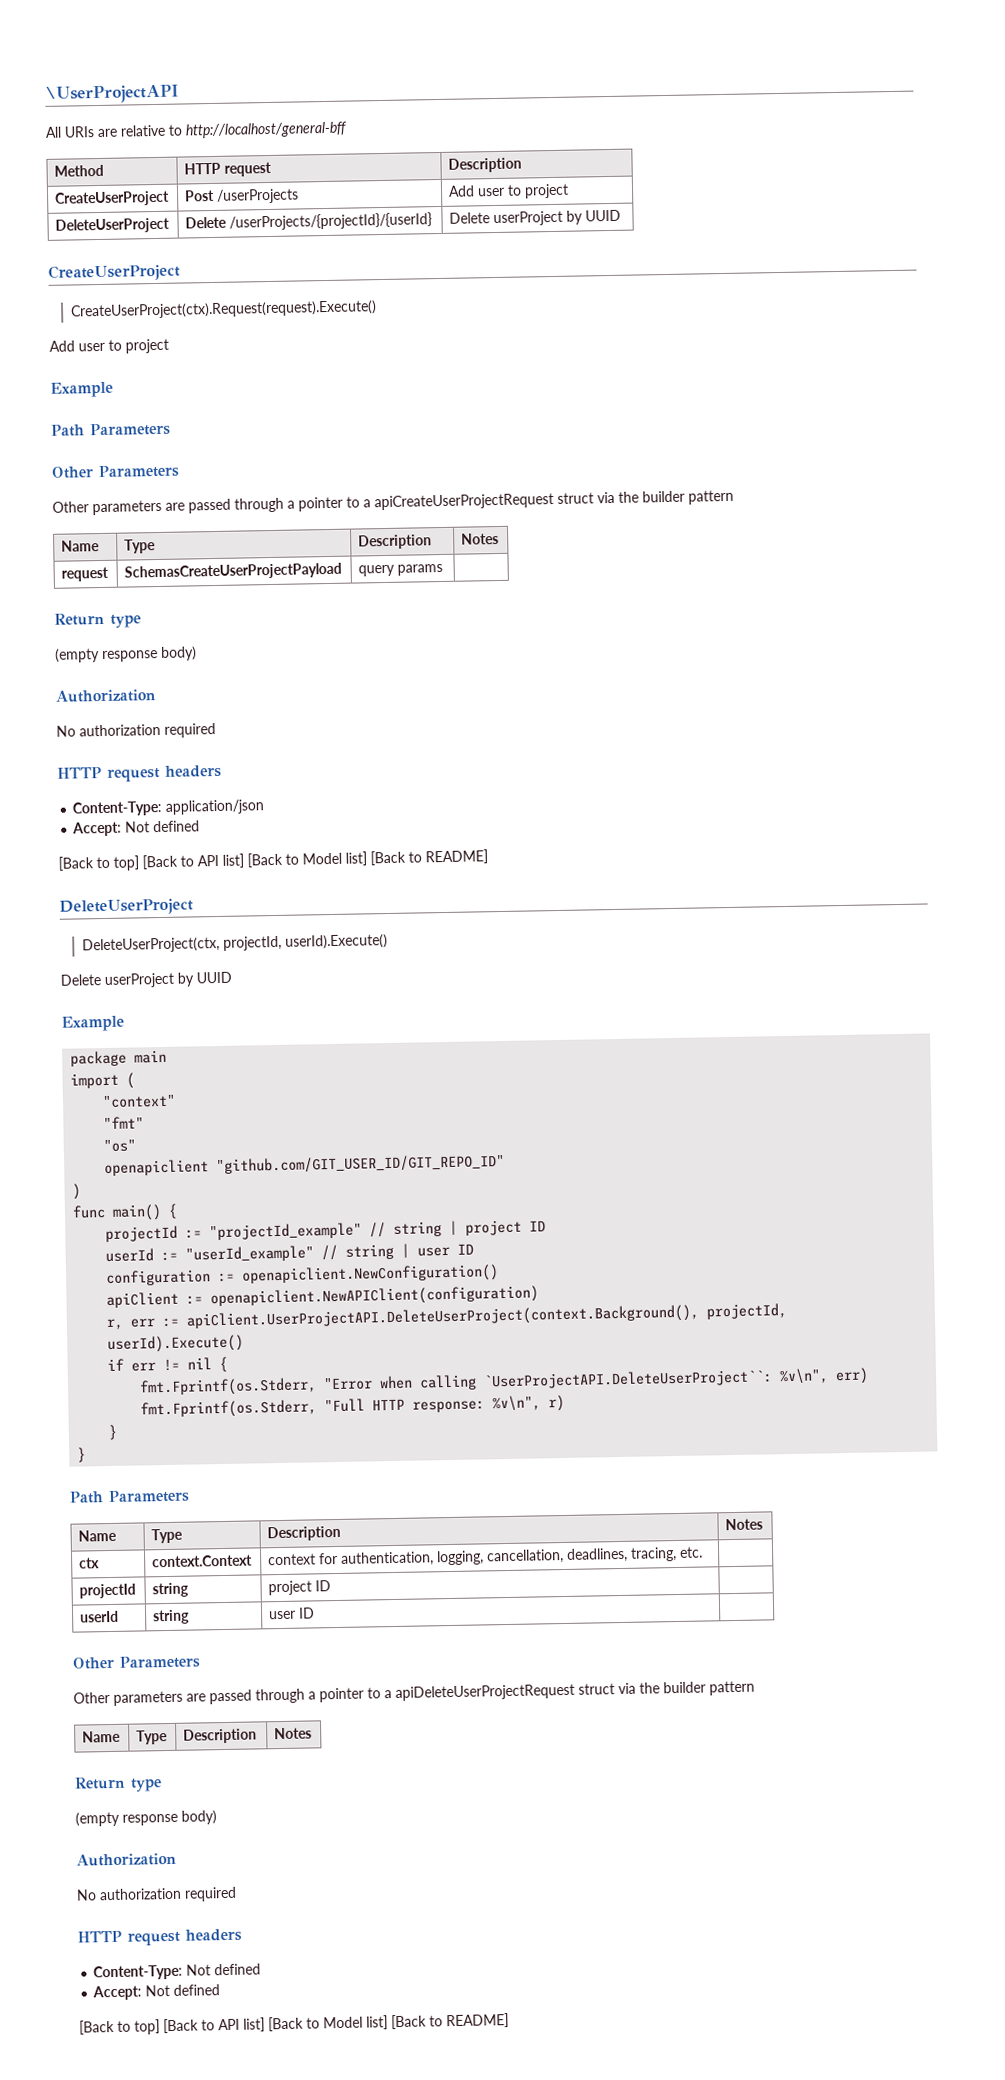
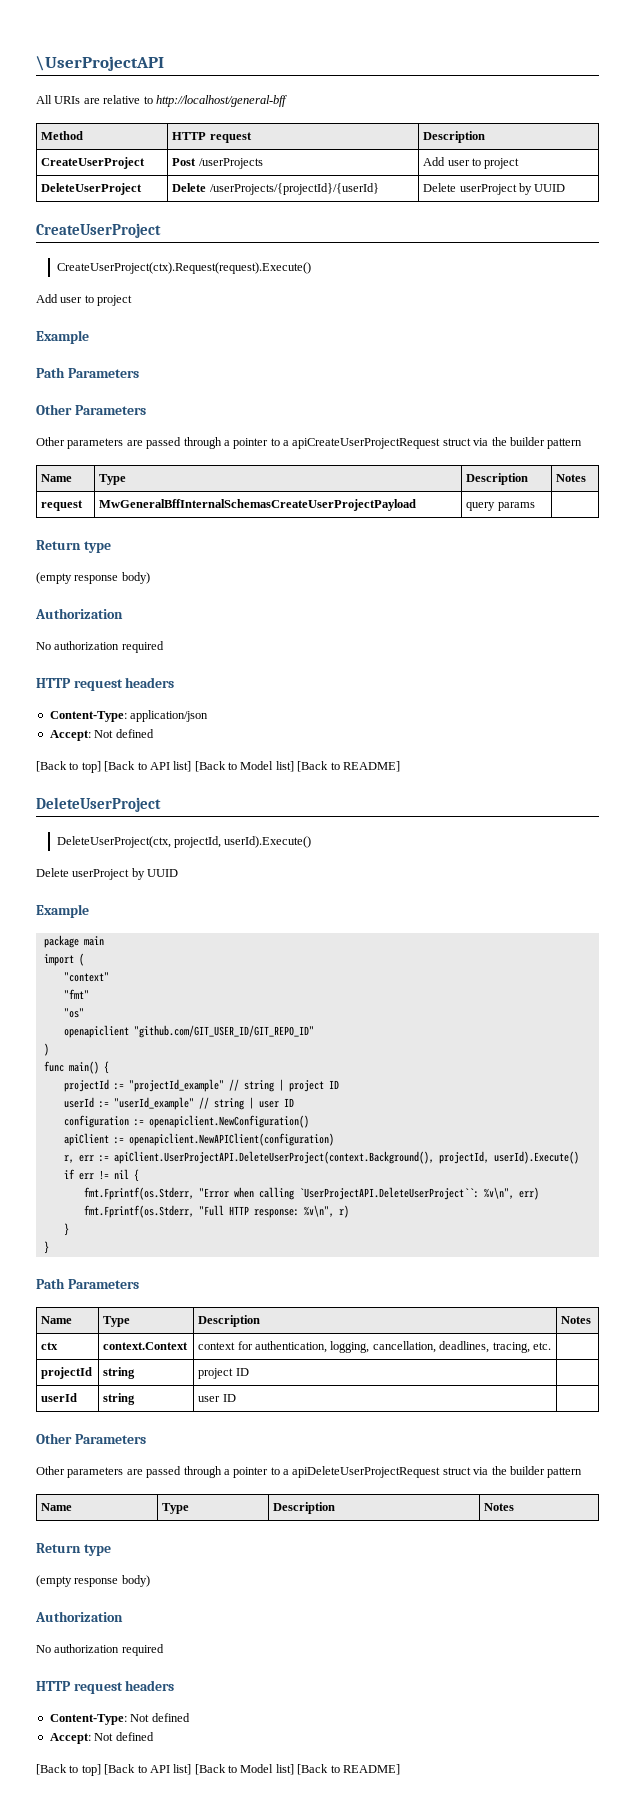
- request | SchemasCreateUserProjectPayload | query params |
+ request | MwGeneralBffInternalSchemasCreateUserProjectPayload | query params |

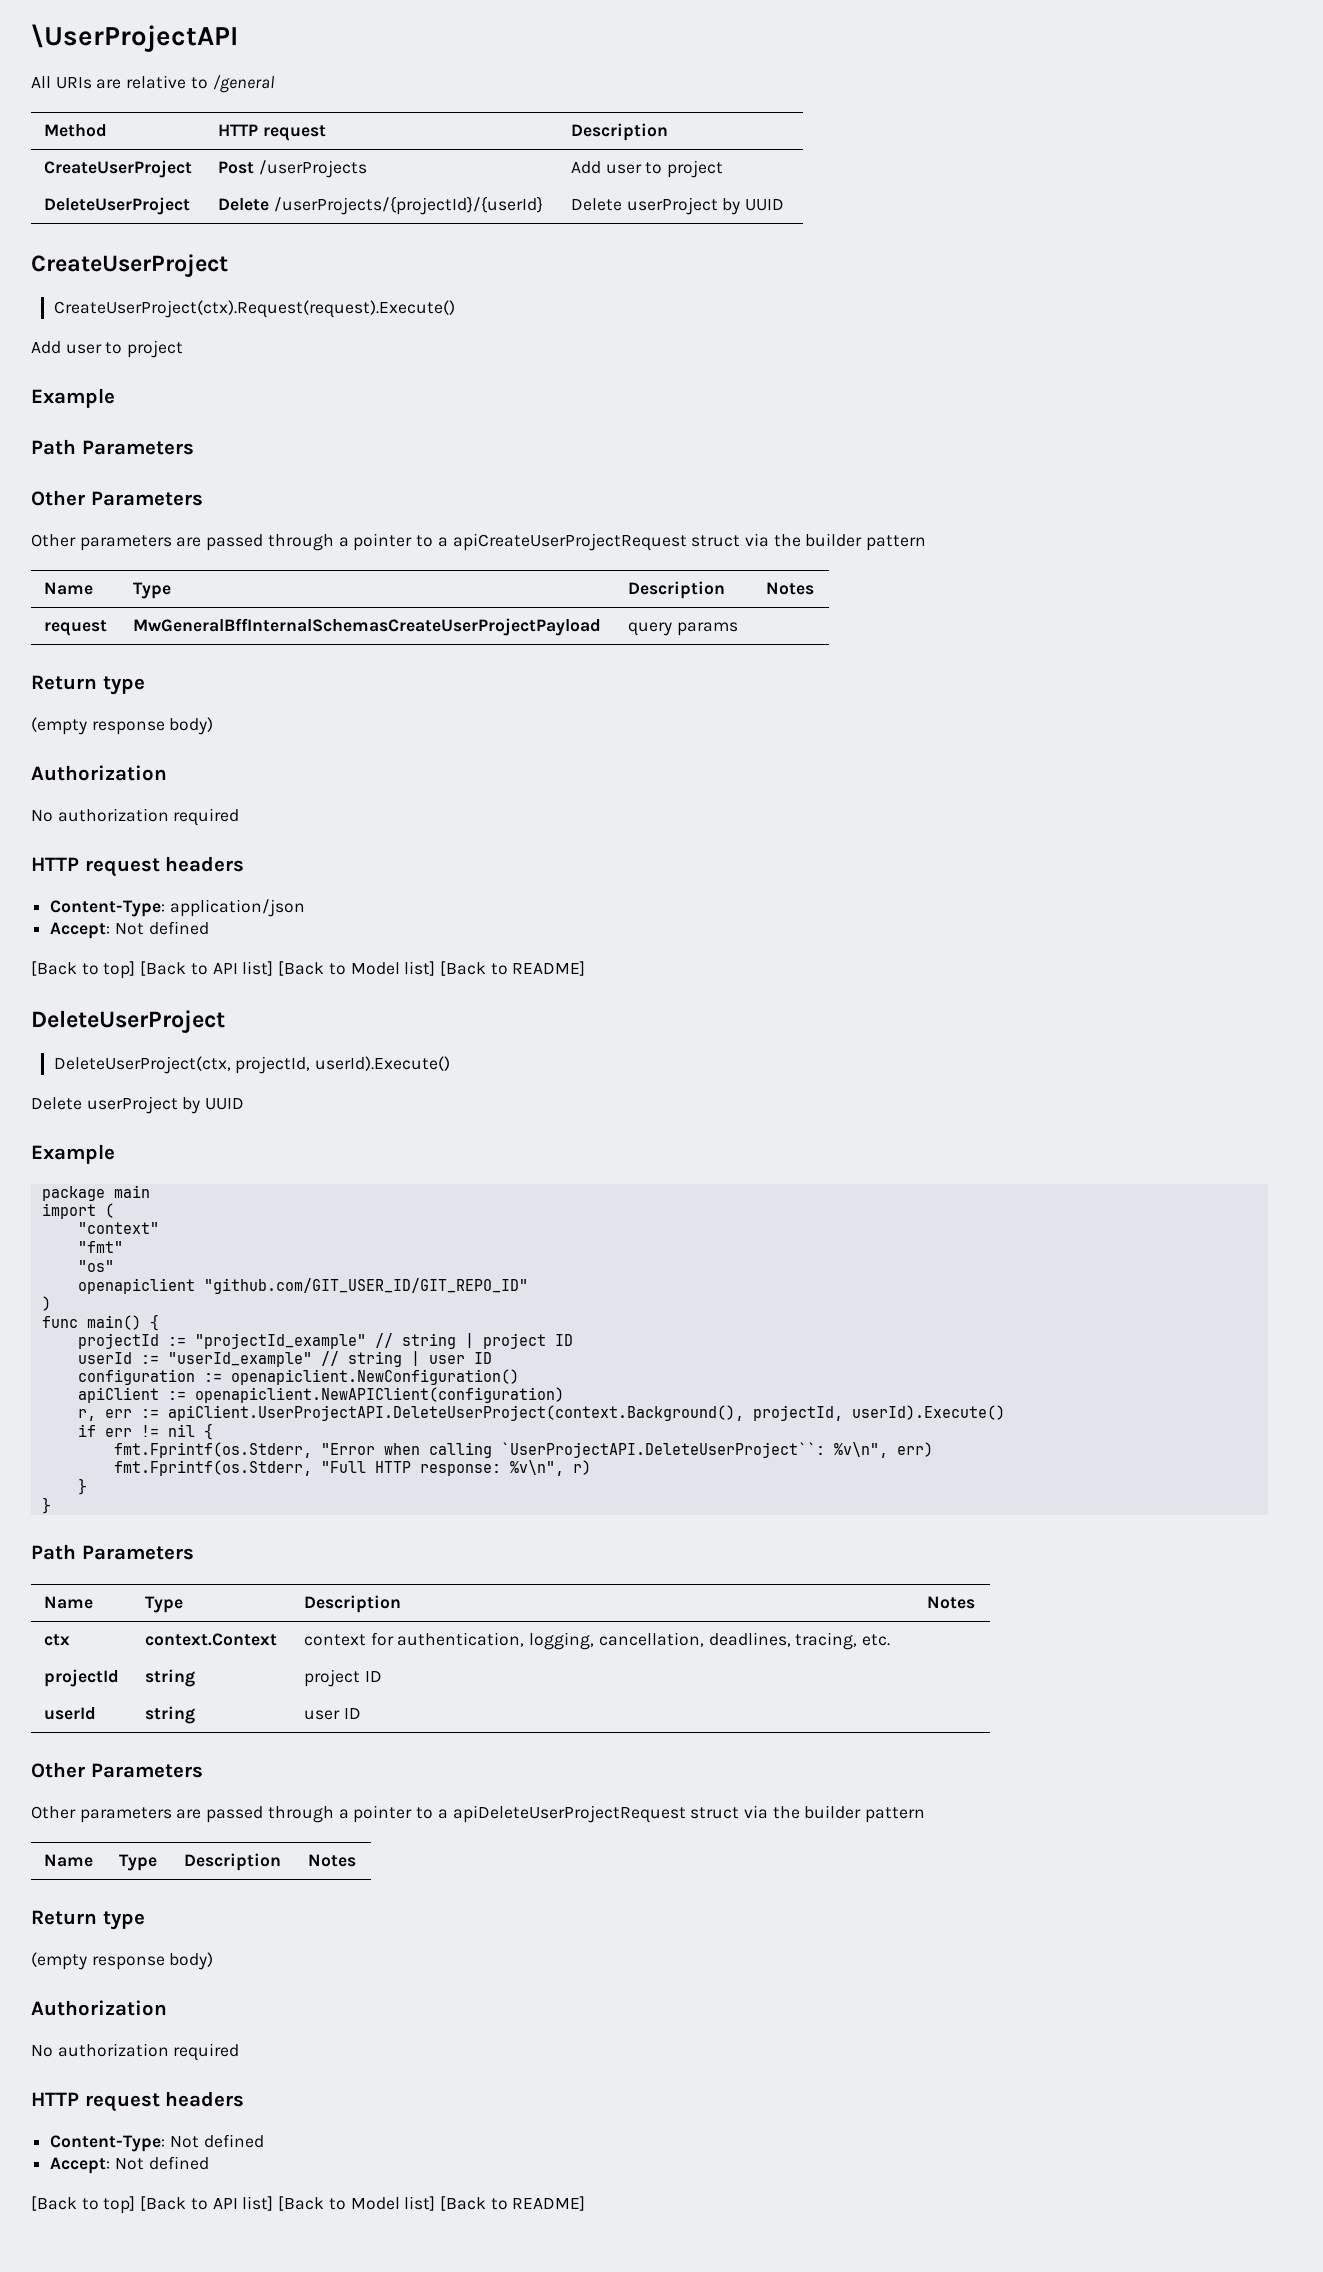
- All URIs are relative to http://localhost/general-bff
+ All URIs are relative to /general

